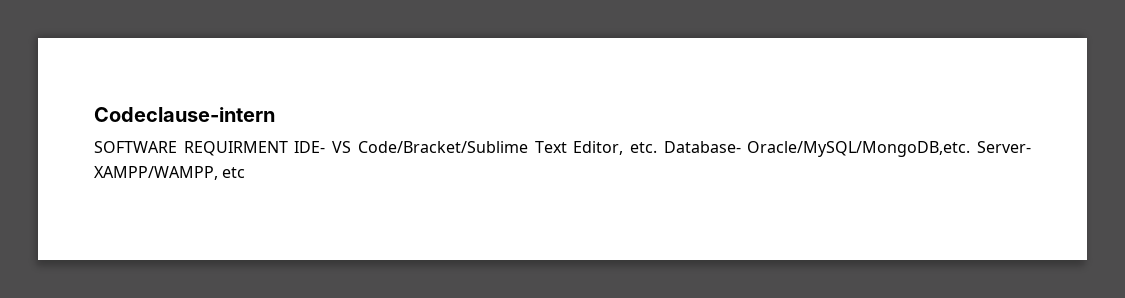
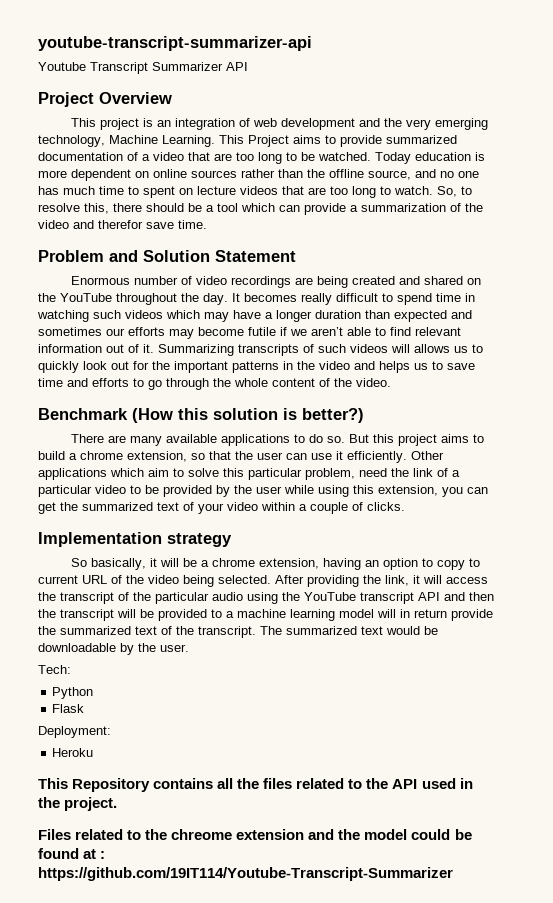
- Codeclause-intern
- SOFTWARE REQUIRMENT IDE- VS Code/Bracket/Sublime Text Editor, etc. Database- Oracle/MySQL/MongoDB,etc. Server- XAMPP/WAMPP, etc
+ youtube-transcript-summarizer-api
+ Youtube Transcript Summarizer API
+ Project Overview
+ This project is an integration of web development and the very emerging technology, Machine Learning. This Project aims to provide summarized documentation of a video that are too long to be watched. Today education is more dependent on online sources rather than the offline source, and no one has much time to spent on lecture videos that are too long to watch. So, to resolve this, there should be a tool which can provide a summarization of the video and therefor save time.
+ Problem and Solution Statement
+ Enormous number of video recordings are being created and shared on the YouTube throughout the day. It becomes really difficult to spend time in watching such videos which may have a longer duration than expected and sometimes our efforts may become futile if we aren’t able to find relevant information out of it. Summarizing transcripts of such videos will allows us to quickly look out for the important patterns in the video and helps us to save time and efforts to go through the whole content of the video.
+ Benchmark (How this solution is better?)
+ There are many available applications to do so. But this project aims to build a chrome extension, so that the user can use it efficiently. Other applications which aim to solve this particular problem, need the link of a particular video to be provided by the user while using this extension, you can get the summarized text of your video within a couple of clicks.
+ Implementation strategy
+ So basically, it will be a chrome extension, having an option to copy to current URL of the video being selected. After providing the link, it will access the transcript of the particular audio using the YouTube transcript API and then the transcript will be provided to a machine learning model will in return provide the summarized text of the transcript. The summarized text would be downloadable by the user.
+ Tech:
+ Python
+ Flask
+ Deployment:
+ Heroku
+ This Repository contains all the files related to the API used in the project.
+ Files related to the chreome extension and the model could be found at : https://github.com/19IT114/Youtube-Transcript-Summarizer

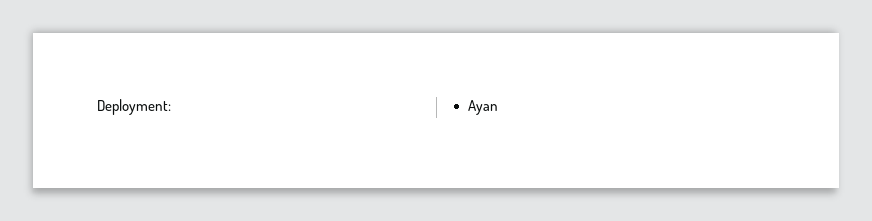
- youtube-transcript-summarizer-api
- Youtube Transcript Summarizer API
- Project Overview
- This project is an integration of web development and the very emerging technology, Machine Learning. This Project aims to provide summarized documentation of a video that are too long to be watched. Today education is more dependent on online sources rather than the offline source, and no one has much time to spent on lecture videos that are too long to watch. So, to resolve this, there should be a tool which can provide a summarization of the video and therefor save time.
- Problem and Solution Statement
- Enormous number of video recordings are being created and shared on the YouTube throughout the day. It becomes really difficult to spend time in watching such videos which may have a longer duration than expected and sometimes our efforts may become futile if we aren’t able to find relevant information out of it. Summarizing transcripts of such videos will allows us to quickly look out for the important patterns in the video and helps us to save time and efforts to go through the whole content of the video.
- Benchmark (How this solution is better?)
- There are many available applications to do so. But this project aims to build a chrome extension, so that the user can use it efficiently. Other applications which aim to solve this particular problem, need the link of a particular video to be provided by the user while using this extension, you can get the summarized text of your video within a couple of clicks.
- Implementation strategy
- So basically, it will be a chrome extension, having an option to copy to current URL of the video being selected. After providing the link, it will access the transcript of the particular audio using the YouTube transcript API and then the transcript will be provided to a machine learning model will in return provide the summarized text of the transcript. The summarized text would be downloadable by the user.
- Tech:
- Python
- Flask
  Deployment:
- Heroku
- This Repository contains all the files related to the API used in the project.
- Files related to the chreome extension and the model could be found at : https://github.com/19IT114/Youtube-Transcript-Summarizer
+ Ayan

